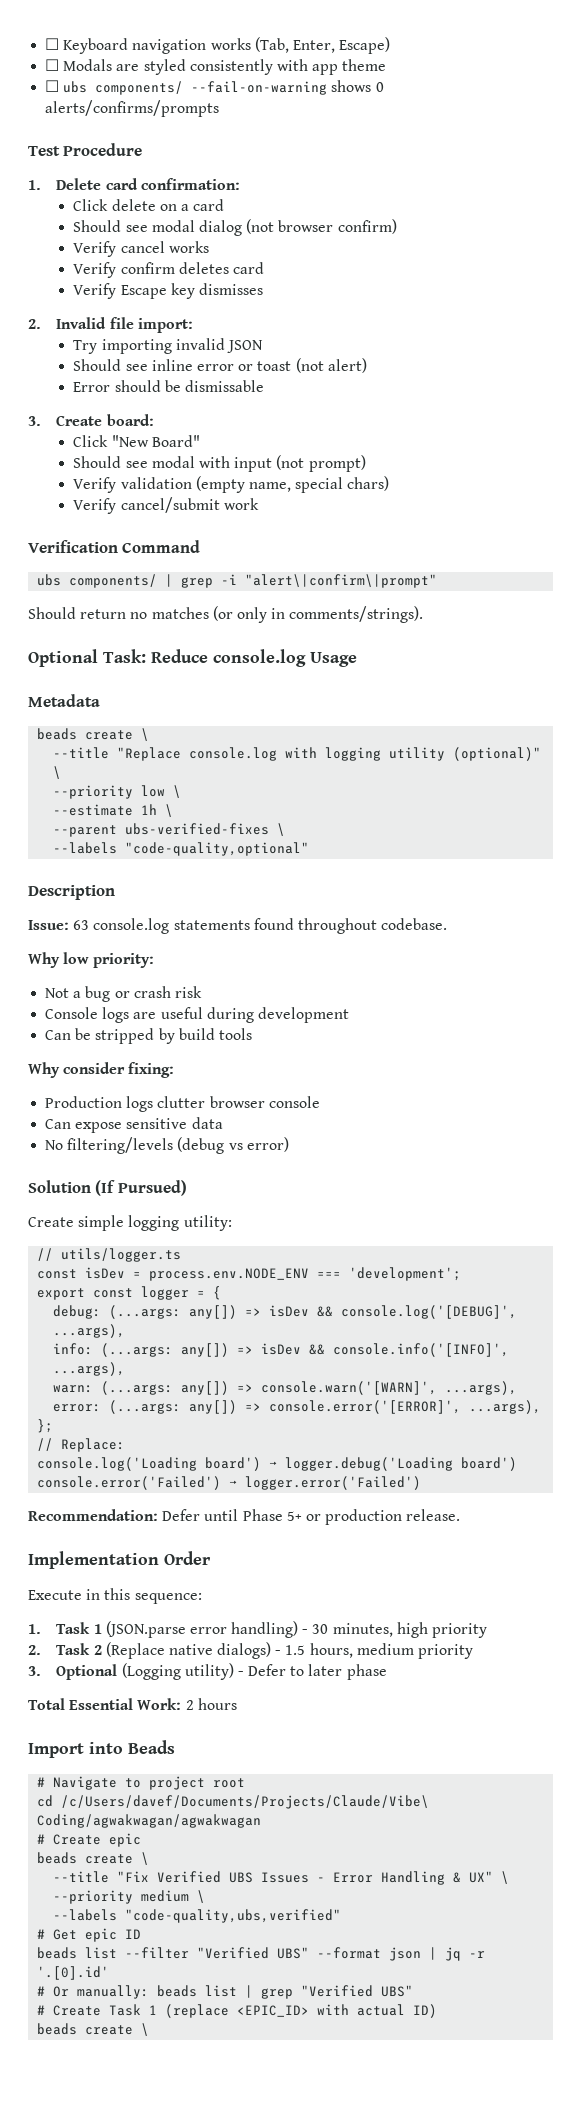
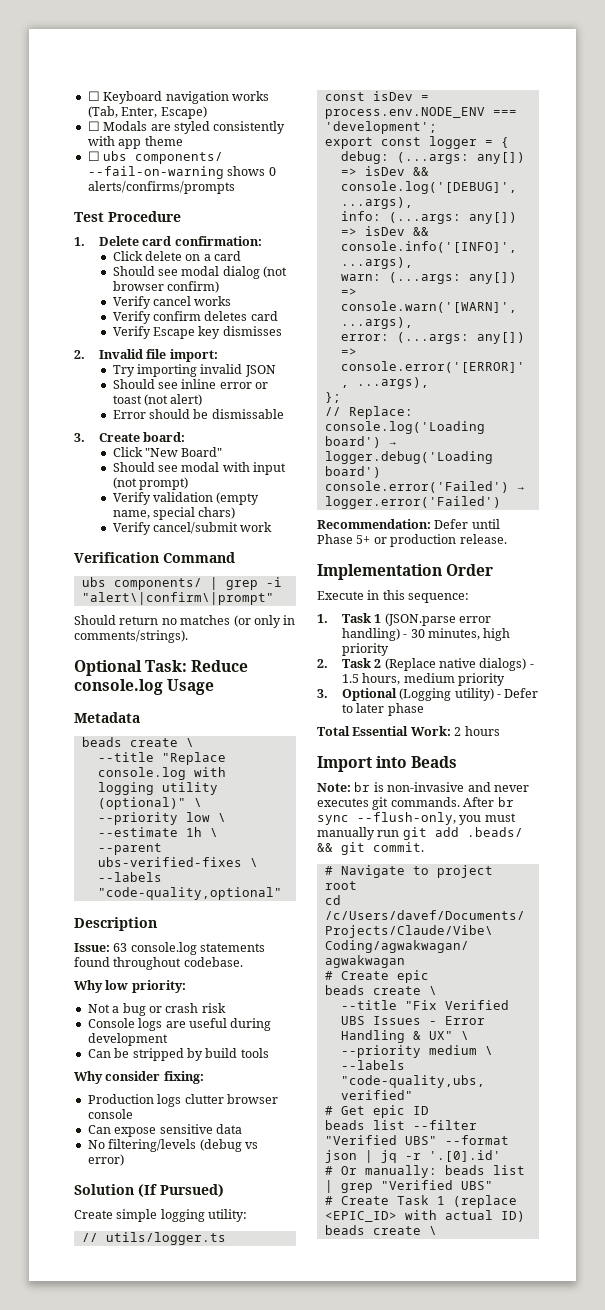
+ Note: br is non-invasive and never executes git commands. After br sync --flush-only, you must manually run git add .beads/ && git commit.

